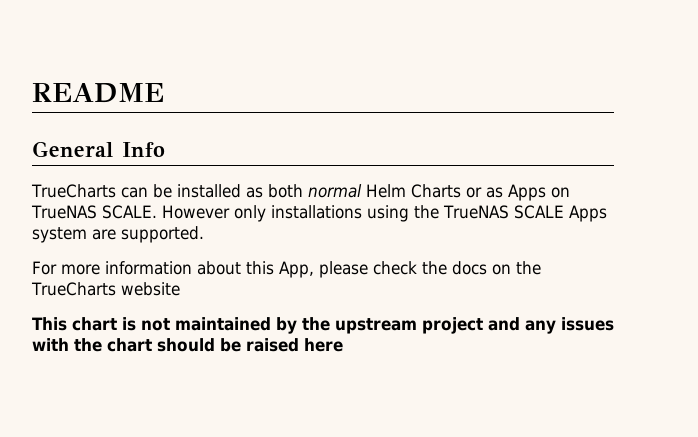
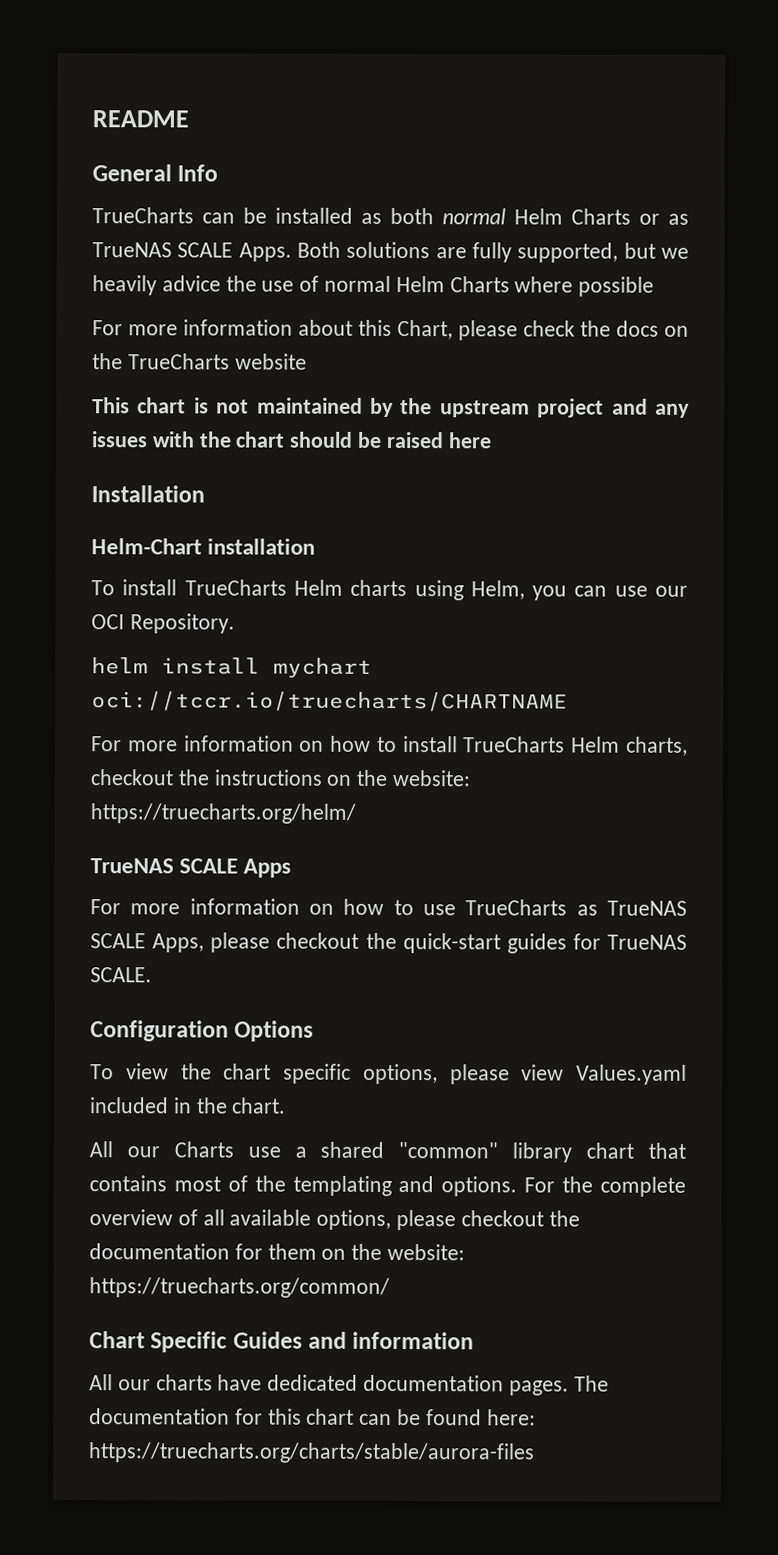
- TrueCharts can be installed as both normal Helm Charts or as Apps on TrueNAS SCALE. However only installations using the TrueNAS SCALE Apps system are supported.
+ TrueCharts can be installed as both normal Helm Charts or as TrueNAS SCALE Apps. Both solutions are fully supported, but we heavily advice the use of normal Helm Charts where possible
- For more information about this App, please check the docs on the TrueCharts website
+ For more information about this Chart, please check the docs on the TrueCharts website
+ Installation
+ Helm-Chart installation
+ To install TrueCharts Helm charts using Helm, you can use our OCI Repository.
+ helm install mychart oci://tccr.io/truecharts/CHARTNAME
+ For more information on how to install TrueCharts Helm charts, checkout the instructions on the website: https://truecharts.org/helm/
+ TrueNAS SCALE Apps
+ For more information on how to use TrueCharts as TrueNAS SCALE Apps, please checkout the quick-start guides for TrueNAS SCALE.
+ Configuration Options
+ To view the chart specific options, please view Values.yaml included in the chart.
+ All our Charts use a shared "common" library chart that contains most of the templating and options. For the complete overview of all available options, please checkout the documentation for them on the website: https://truecharts.org/common/
+ Chart Specific Guides and information
+ All our charts have dedicated documentation pages. The documentation for this chart can be found here: https://truecharts.org/charts/stable/aurora-files

